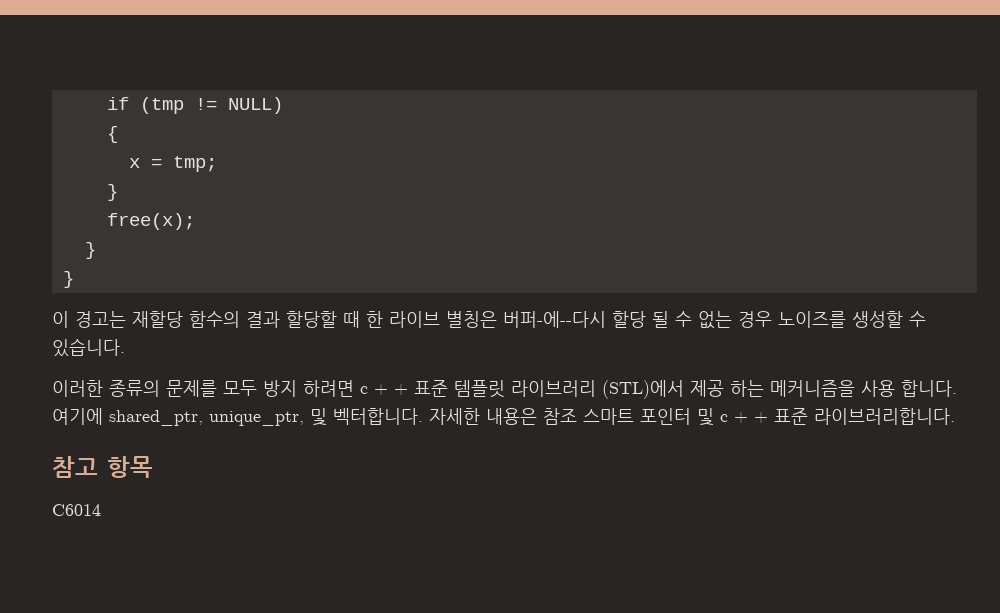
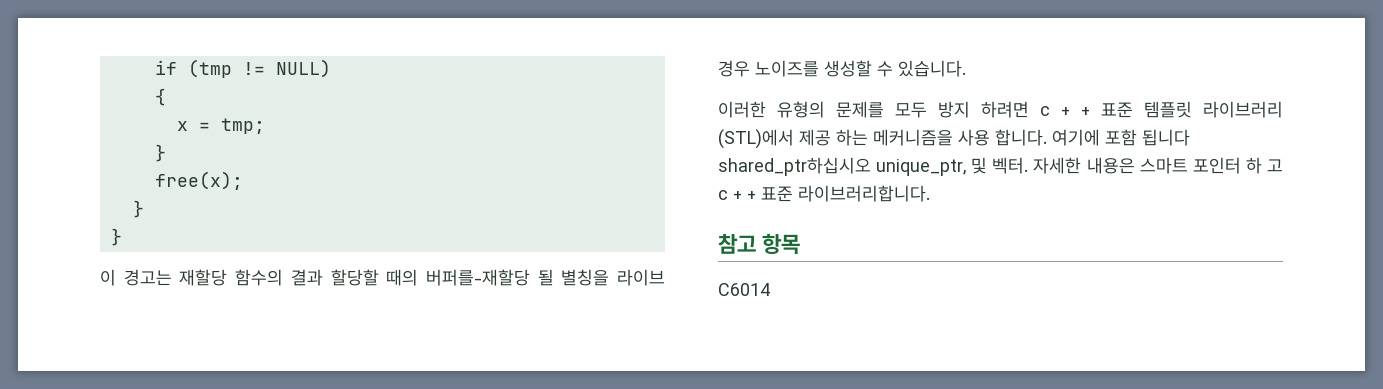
- 이 경고는 재할당 함수의 결과 할당할 때 한 라이브 별칭은 버퍼-에--다시 할당 될 수 없는 경우 노이즈를 생성할 수 있습니다.
+ 이 경고는 재할당 함수의 결과 할당할 때의 버퍼를-재할당 될 별칭을 라이브 경우 노이즈를 생성할 수 있습니다.
- 이러한 종류의 문제를 모두 방지 하려면 c + + 표준 템플릿 라이브러리 (STL)에서 제공 하는 메커니즘을 사용 합니다.
+ 이러한 유형의 문제를 모두 방지 하려면 c + + 표준 템플릿 라이브러리 (STL)에서 제공 하는 메커니즘을 사용 합니다.
- 여기에 shared_ptr, unique_ptr, 및 벡터합니다.
+ 여기에 포함 됩니다 shared_ptr하십시오 unique_ptr, 및 벡터.
- 자세한 내용은 참조 스마트 포인터 및 c + + 표준 라이브러리합니다.
+ 자세한 내용은 스마트 포인터 하 고 c + + 표준 라이브러리합니다.

